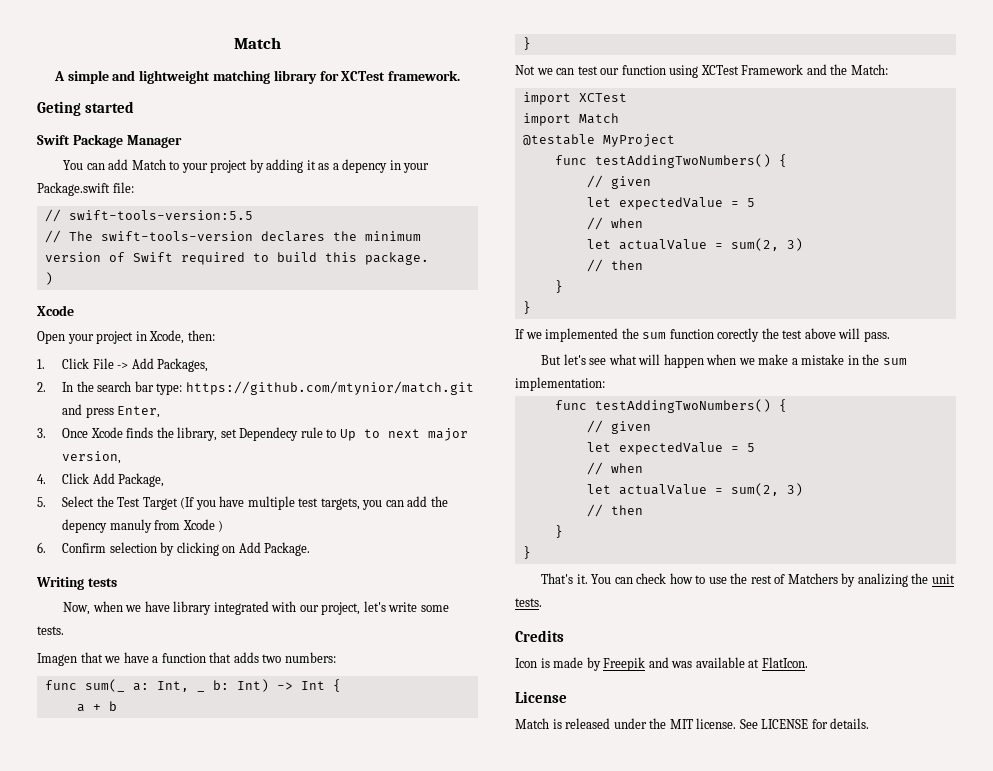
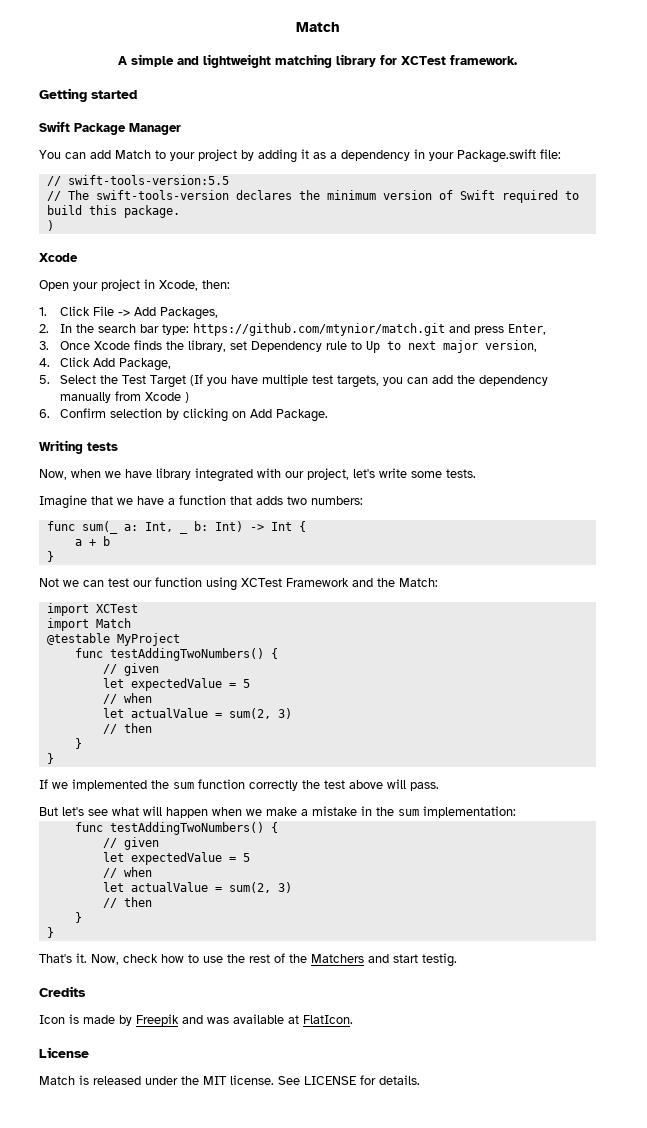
- Geting started
+ Getting started
- You can add Match to your project by adding it as a depency in your Package.swift file:
+ You can add Match to your project by adding it as a dependency in your Package.swift file:
- 3. Once Xcode finds the library, set Dependecy rule to Up to next major version,
+ 3. Once Xcode finds the library, set Dependency rule to Up to next major version,
- 5. Select the Test Target (If you have multiple test targets, you can add the depency manuly from Xcode )
+ 5. Select the Test Target (If you have multiple test targets, you can add the dependency manually from Xcode )
- Imagen that we have a function that adds two numbers:
+ Imagine that we have a function that adds two numbers:
- If we implemented the sum function corectly the test above will pass.
+ If we implemented the sum function correctly the test above will pass.
- You can check how to use the rest of Matchers by analizing the unit tests.
+ Now, check how to use the rest of the Matchers and start testig.

